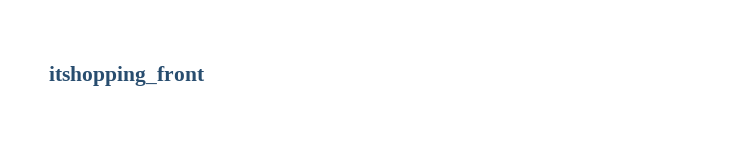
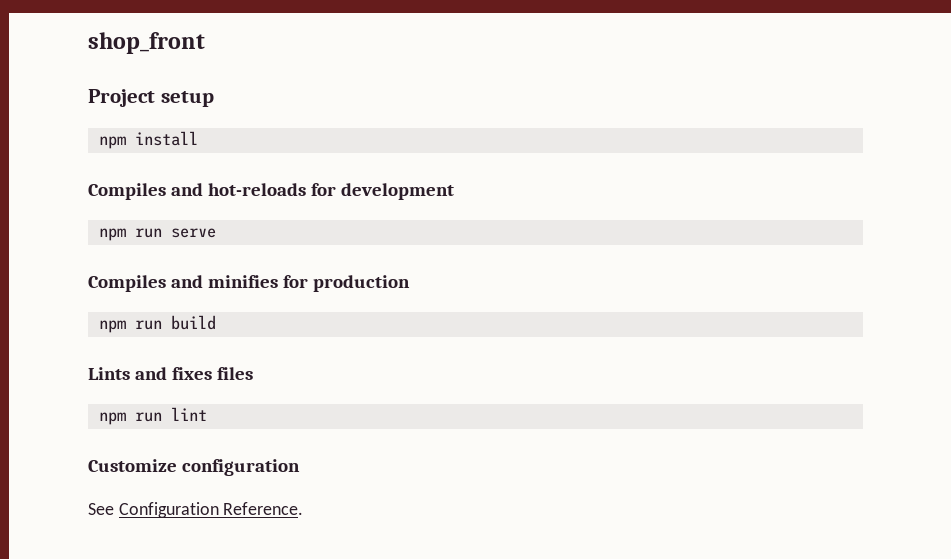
- itshopping_front
+ shop_front
+ Project setup
+ npm install
+ Compiles and hot-reloads for development
+ npm run serve
+ Compiles and minifies for production
+ npm run build
+ Lints and fixes files
+ npm run lint
+ Customize configuration
+ See Configuration Reference.

